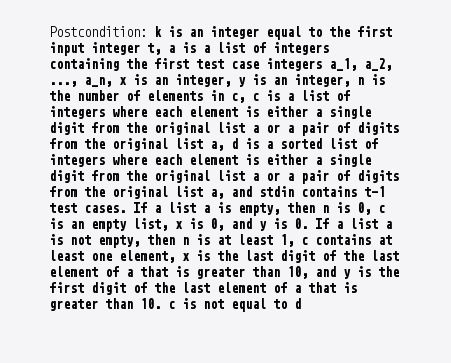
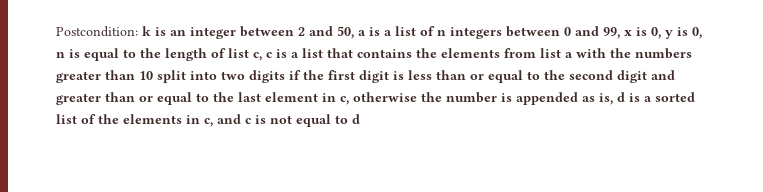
- Postcondition: k is an integer equal to the first input integer t, a is a list of integers containing the first test case integers a_1, a_2, ..., a_n, x is an integer, y is an integer, n is the number of elements in c, c is a list of integers where each element is either a single digit from the original list a or a pair of digits from the original list a, d is a sorted list of integers where each element is either a single digit from the original list a or a pair of digits from the original list a, and stdin contains t-1 test cases. If a list a is empty, then n is 0, c is an empty list, x is 0, and y is 0. If a list a is not empty, then n is at least 1, c contains at least one element, x is the last digit of the last element of a that is greater than 10, and y is the first digit of the last element of a that is greater than 10. c is not equal to d
+ Postcondition: k is an integer between 2 and 50, a is a list of n integers between 0 and 99, x is 0, y is 0, n is equal to the length of list c, c is a list that contains the elements from list a with the numbers greater than 10 split into two digits if the first digit is less than or equal to the second digit and greater than or equal to the last element in c, otherwise the number is appended as is, d is a sorted list of the elements in c, and c is not equal to d

